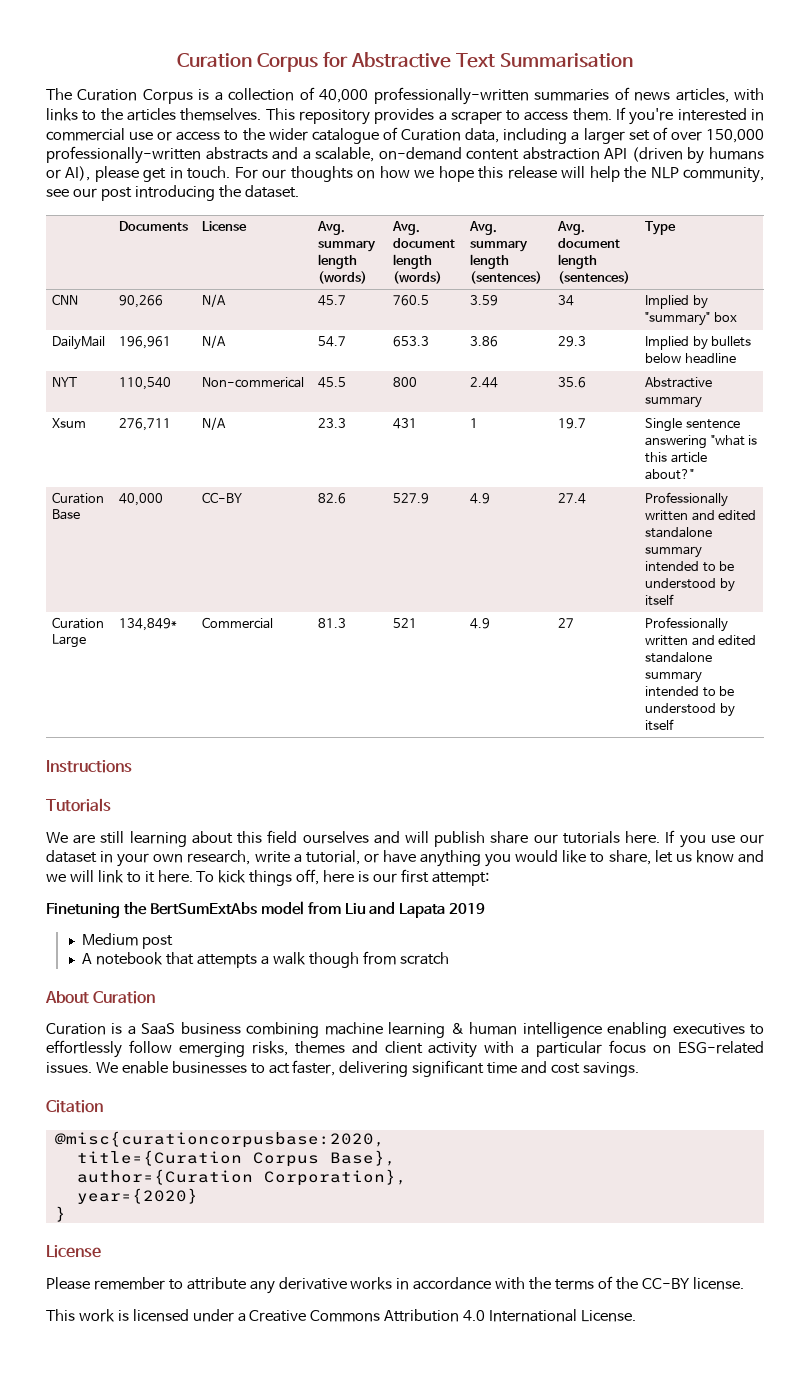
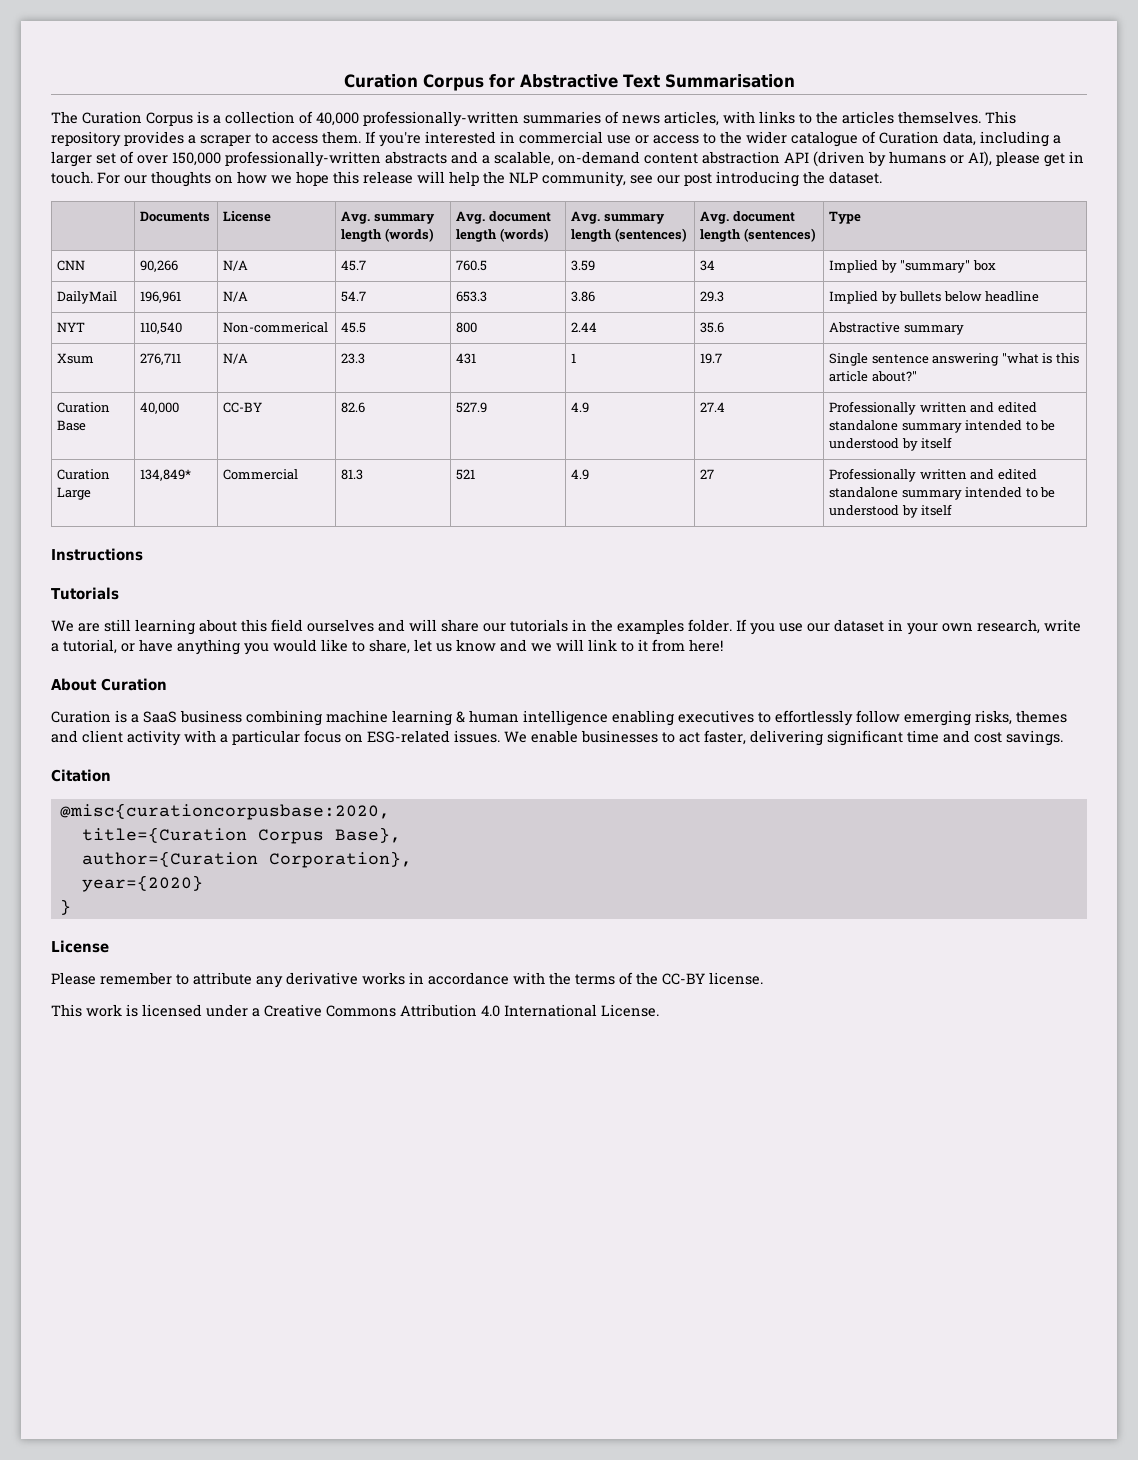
- We are still learning about this field ourselves and will publish share our tutorials here.
+ We are still learning about this field ourselves and will share our tutorials in the examples folder.
- If you use our dataset in your own research, write a tutorial, or have anything you would like to share, let us know and we will link to it here. To kick things off, here is our first attempt:
- Finetuning the BertSumExtAbs model from Liu and Lapata 2019
- Medium post
- A notebook that attempts a walk though from scratch
+ If you use our dataset in your own research, write a tutorial, or have anything you would like to share, let us know and we will link to it from here!

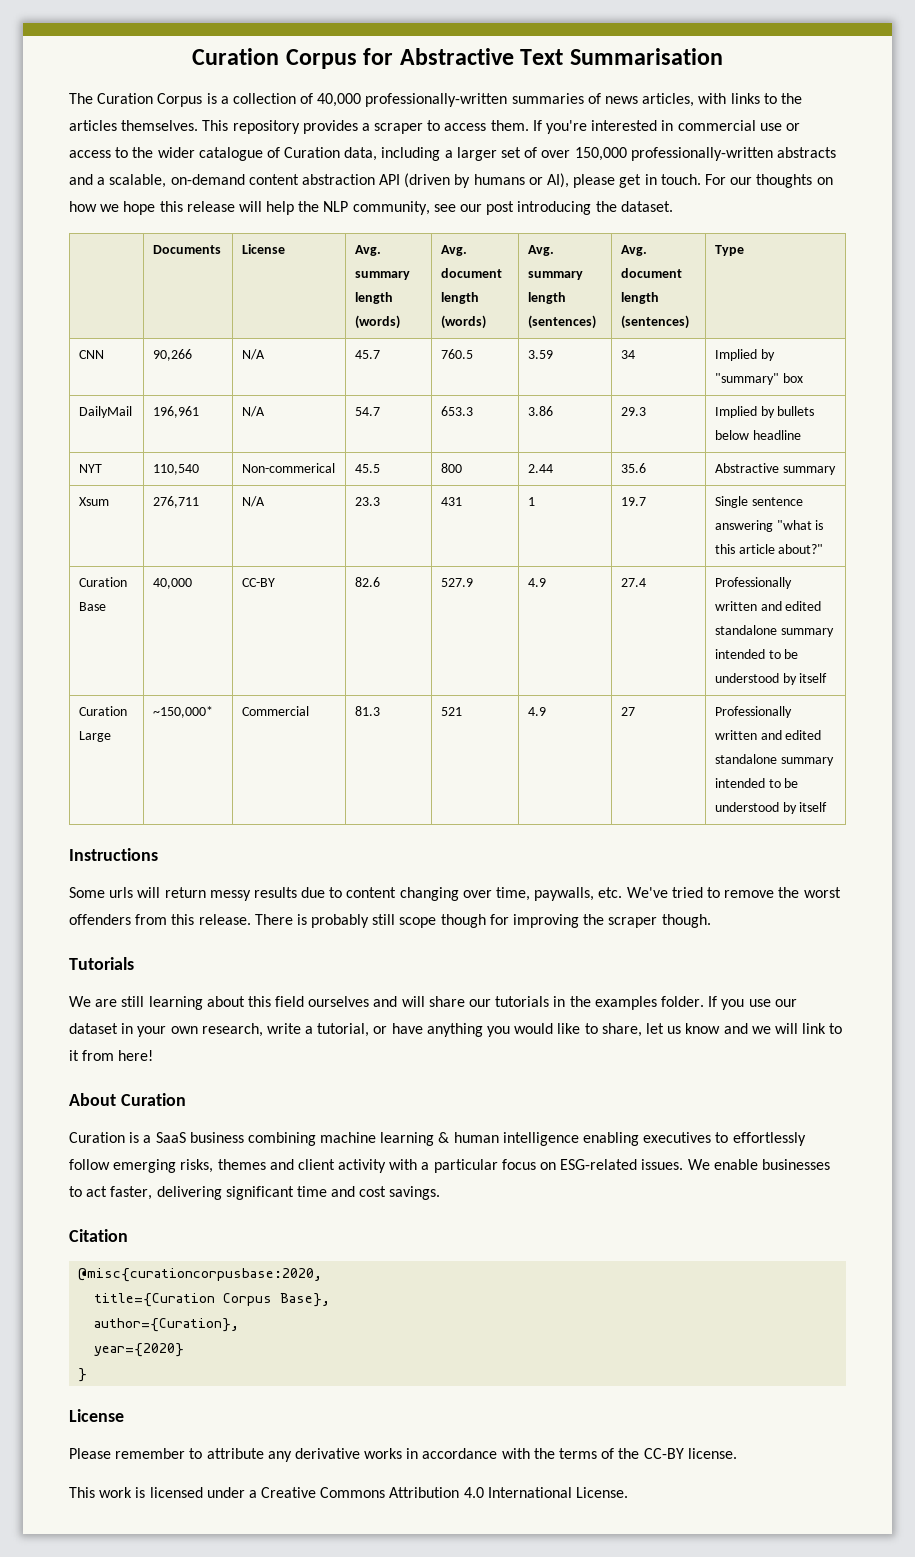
- Curation Large | 134,849* | Commercial | 81.3 | 521 | 4.9 | 27 | Professionally written and edited standalone summary intended to be understood by itself
+ Curation Large | ~150,000* | Commercial | 81.3 | 521 | 4.9 | 27 | Professionally written and edited standalone summary intended to be understood by itself
+ Some urls will return messy results due to content changing over time, paywalls, etc. We've tried to remove the worst offenders from this release. There is probably still scope though for improving the scraper though.
- author={Curation Corporation},
+ author={Curation},

